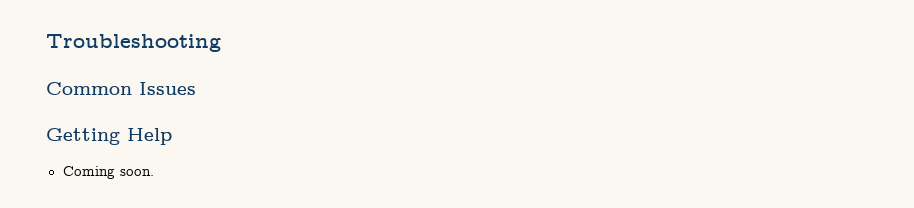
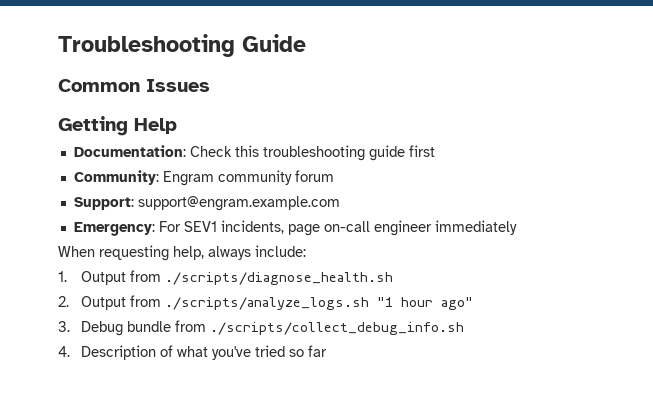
- Troubleshooting
+ Troubleshooting Guide
- Coming soon.
+ Documentation: Check this troubleshooting guide first
+ Community: Engram community forum
+ Support: support@engram.example.com
+ Emergency: For SEV1 incidents, page on-call engineer immediately
+ When requesting help, always include:
+ 1. Output from ./scripts/diagnose_health.sh
+ 2. Output from ./scripts/analyze_logs.sh "1 hour ago"
+ 3. Debug bundle from ./scripts/collect_debug_info.sh
+ 4. Description of what you've tried so far

